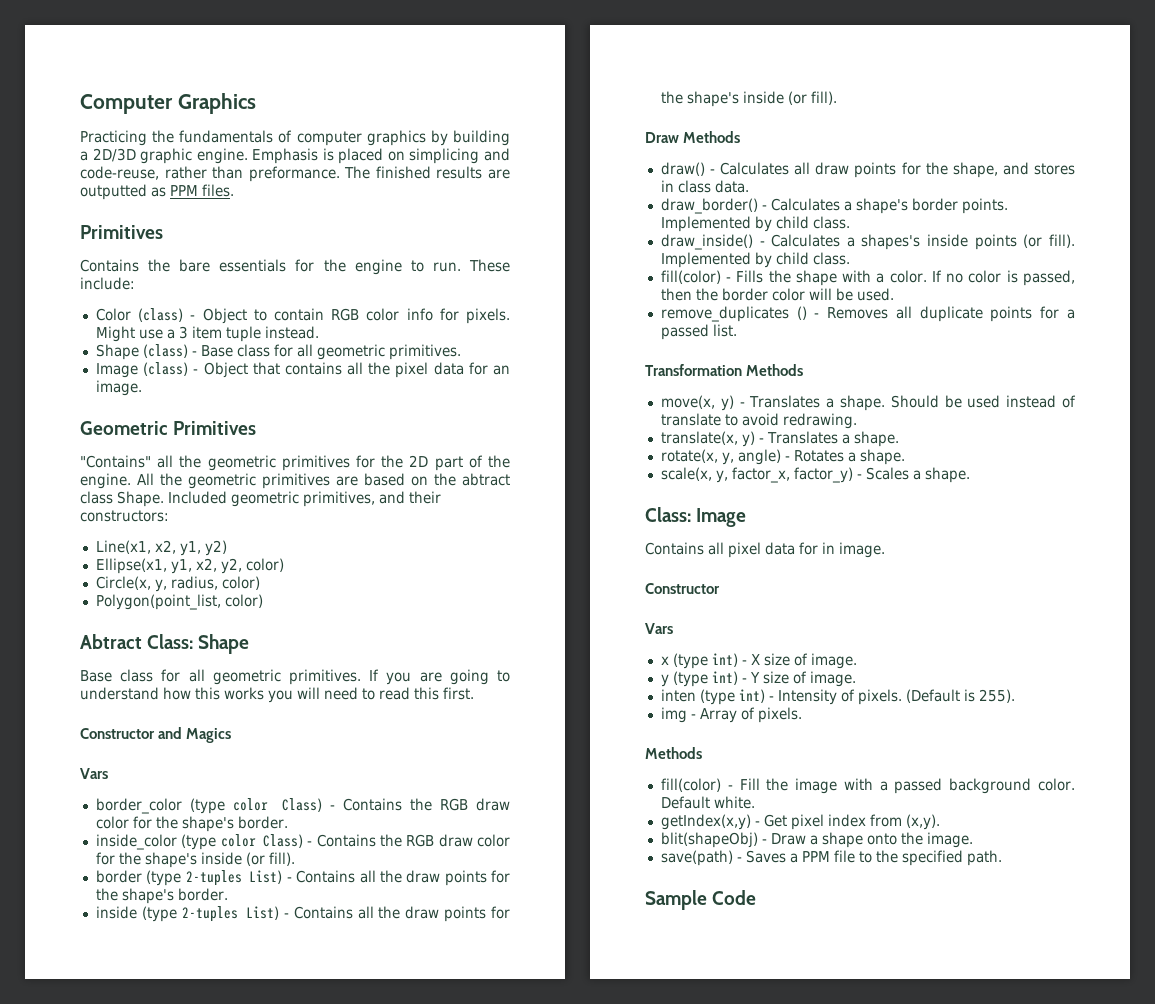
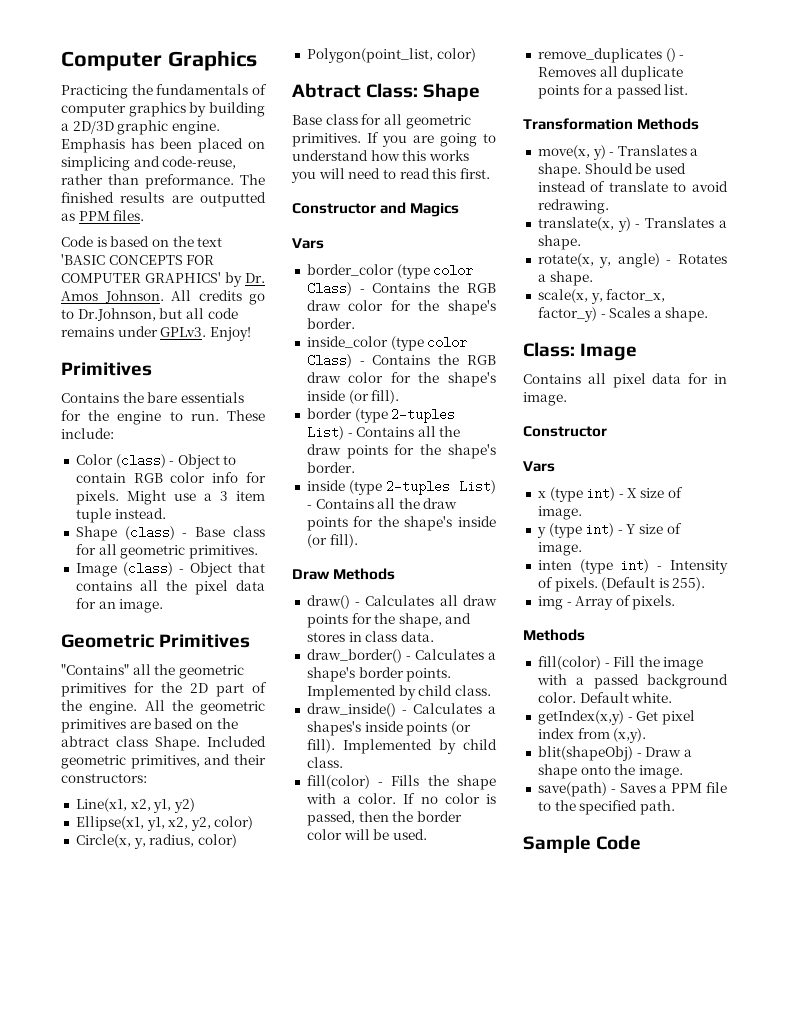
- Emphasis is placed on simplicing and code-reuse, rather than preformance.
+ Emphasis has been placed on simplicing and code-reuse, rather than preformance.
+ Code is based on the text 'BASIC CONCEPTS FOR COMPUTER GRAPHICS' by Dr. Amos Johnson. All credits go to Dr.Johnson, but all code remains under GPLv3. Enjoy!

